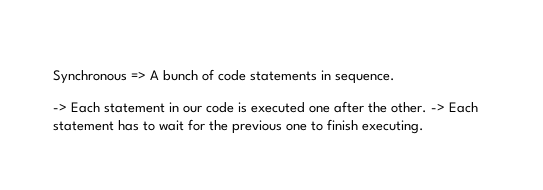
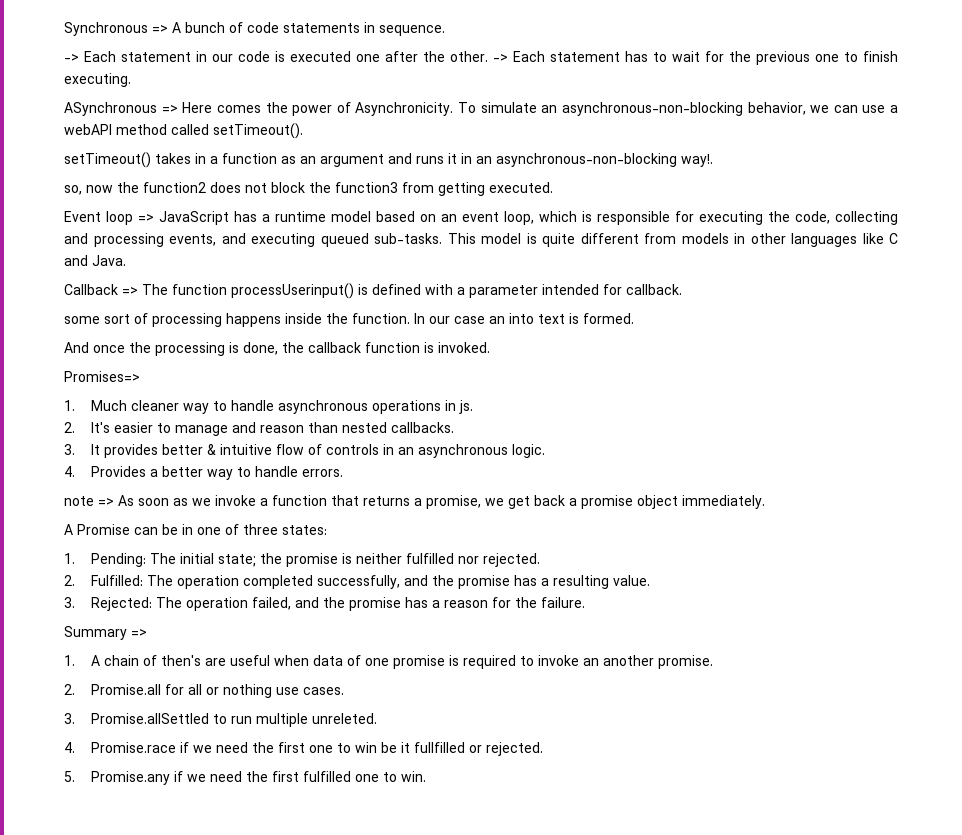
+ ASynchronous => Here comes the power of Asynchronicity. To simulate an asynchronous-non-blocking behavior, we can use a webAPI method called setTimeout().
+ setTimeout() takes in a function as an argument and runs it in an asynchronous-non-blocking way!.
+ so, now the function2 does not block the function3 from getting executed.
+ Event loop => JavaScript has a runtime model based on an event loop, which is responsible for executing the code, collecting and processing events, and executing queued sub-tasks. This model is quite different from models in other languages like C and Java.
+ Callback => The function processUserinput() is defined with a parameter intended for callback.
+ some sort of processing happens inside the function. In our case an into text is formed.
+ And once the processing is done, the callback function is invoked.
+ Promises=>
+ 1. Much cleaner way to handle asynchronous operations in js.
+ 2. It's easier to manage and reason than nested callbacks.
+ 3. It provides better & intuitive flow of controls in an asynchronous logic.
+ 4. Provides a better way to handle errors.
+ note => As soon as we invoke a function that returns a promise, we get back a promise object immediately.
+ A Promise can be in one of three states:
+ 1. Pending: The initial state; the promise is neither fulfilled nor rejected.
+ 2. Fulfilled: The operation completed successfully, and the promise has a resulting value.
+ 3. Rejected: The operation failed, and the promise has a reason for the failure.
+ Summary =>
+ 1. A chain of then's are useful when data of one promise is required to invoke an another promise.
+ 2. Promise.all for all or nothing use cases.
+ 3. Promise.allSettled to run multiple unreleted.
+ 4. Promise.race if we need the first one to win be it fullfilled or rejected.
+ 5. Promise.any if we need the first fulfilled one to win.

